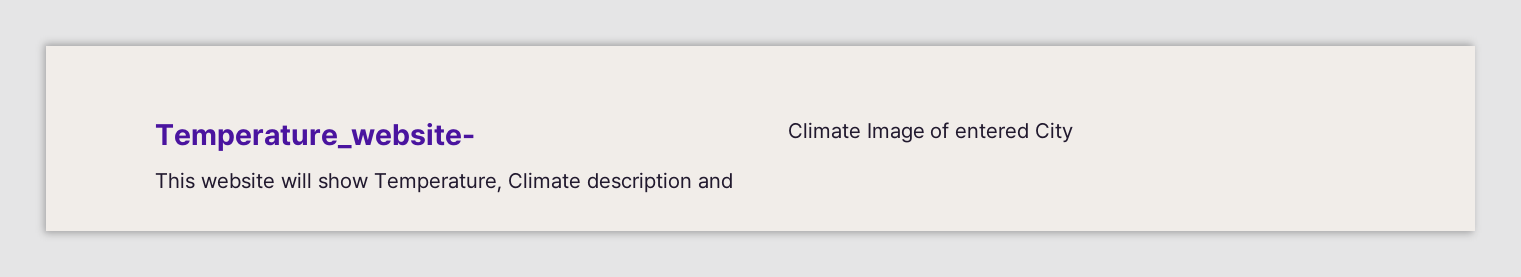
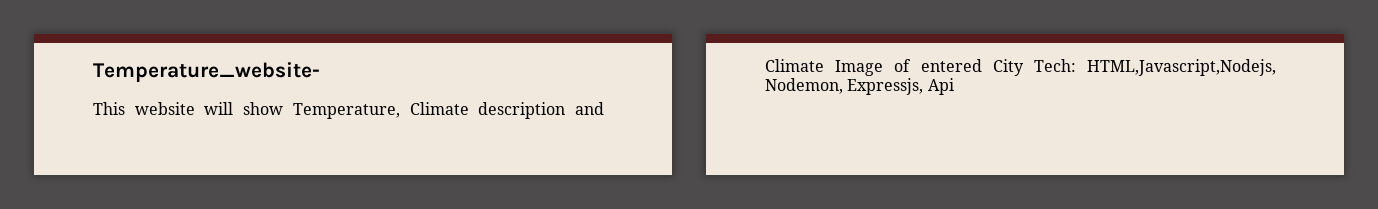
- This website will show Temperature, Climate description and Climate Image of entered City
+ This website will show Temperature, Climate description and Climate Image of entered City Tech: HTML,Javascript,Nodejs, Nodemon, Expressjs, Api

